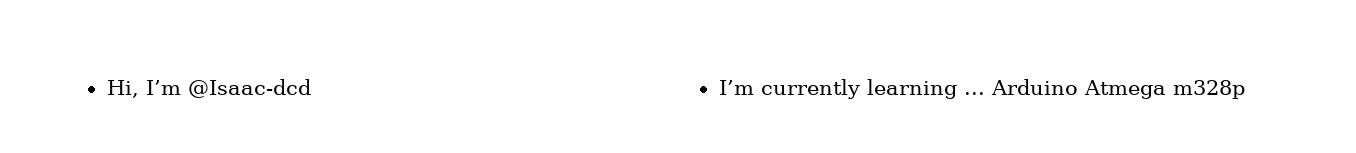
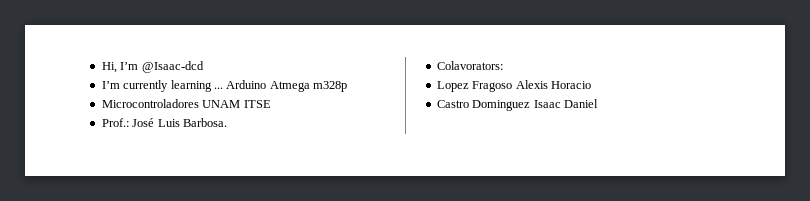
+ Microcontroladores UNAM ITSE
+ Prof.: José Luis Barbosa.
+ Colavorators:
+ Lopez Fragoso Alexis Horacio
+ Castro Dominguez Isaac Daniel

